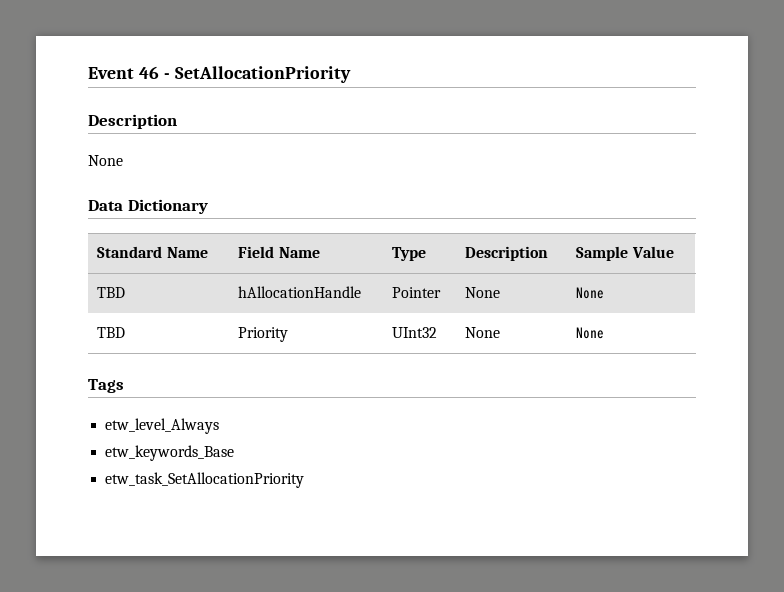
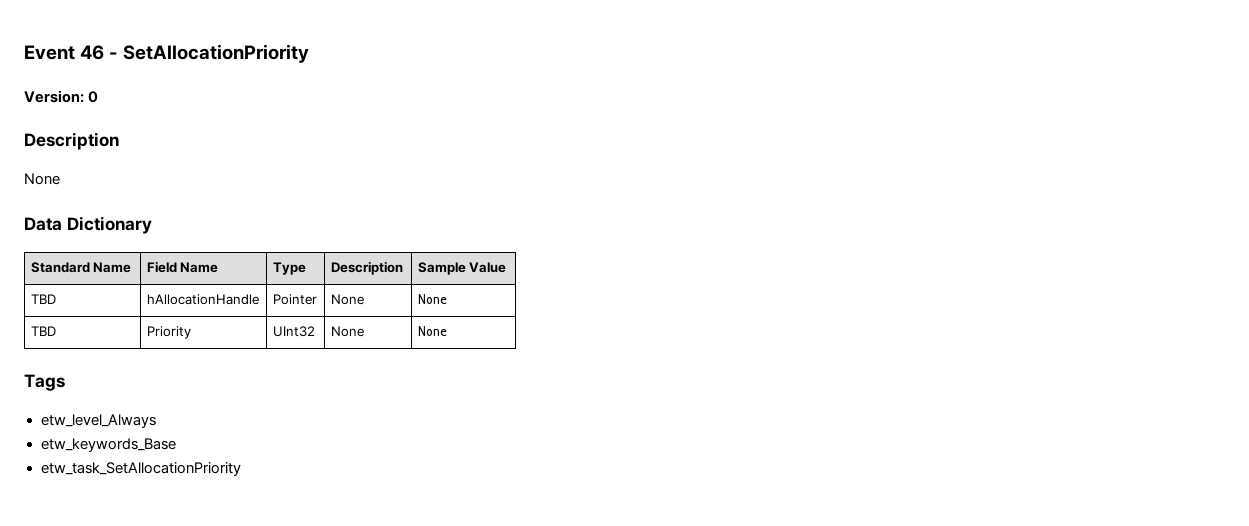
+ Version: 0

